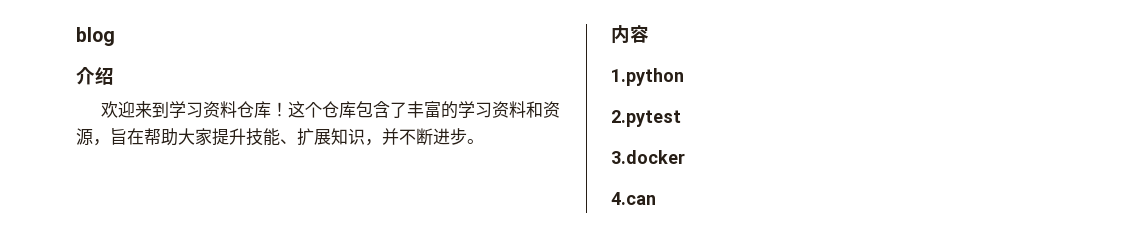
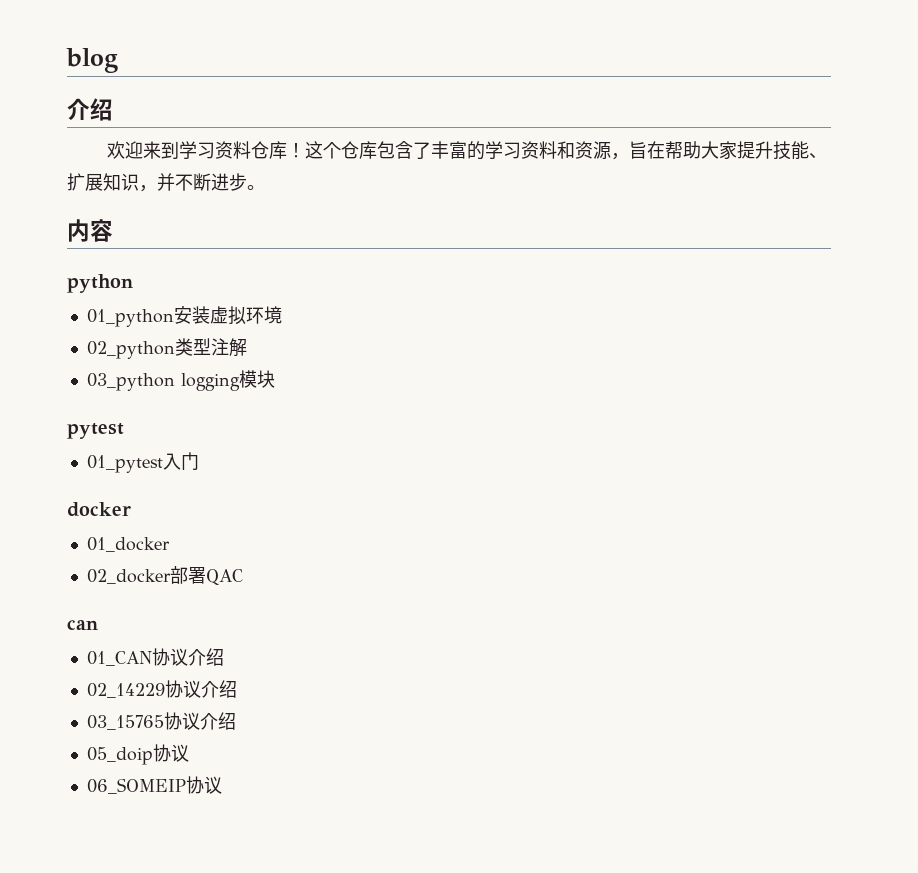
- 1.python
- 2.pytest
- 3.docker
- 4.can
+ python
+ 01_python安装虚拟环境
+ 02_python类型注解
+ 03_python logging模块
+ pytest
+ 01_pytest入门
+ docker
+ 01_docker
+ 02_docker部署QAC
+ can
+ 01_CAN协议介绍
+ 02_14229协议介绍
+ 03_15765协议介绍
+ 05_doip协议
+ 06_SOMEIP协议

